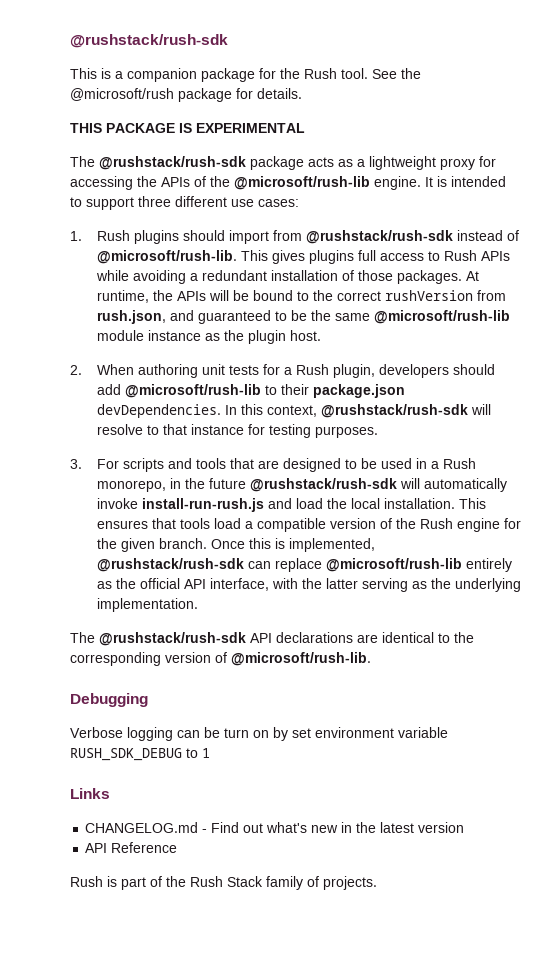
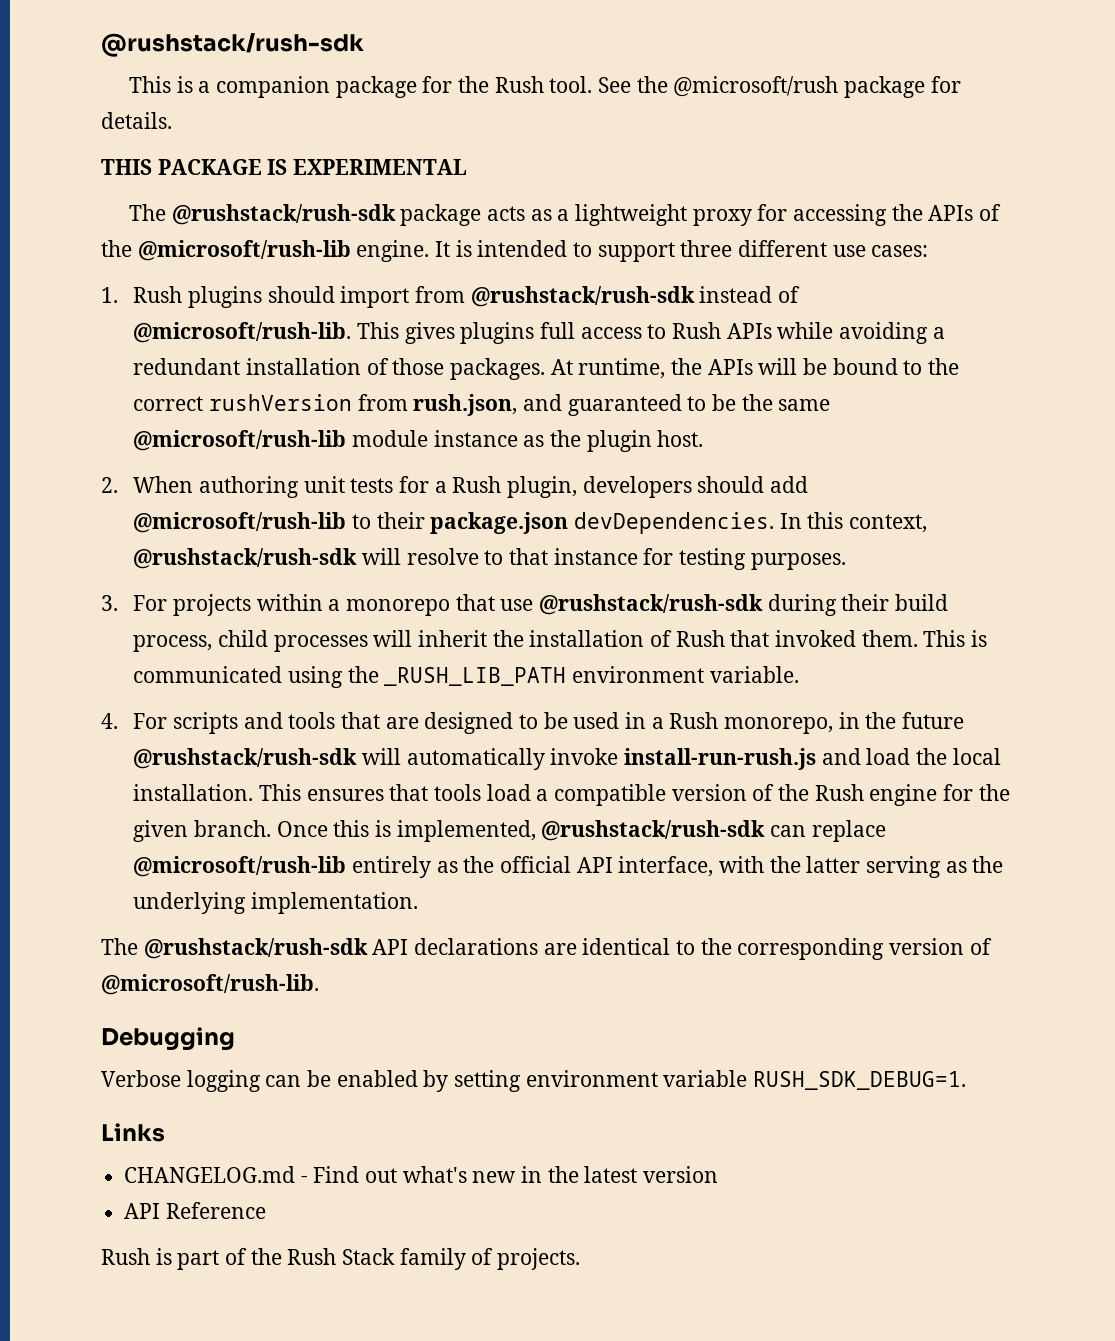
- 3. For scripts and tools that are designed to be used in a Rush monorepo, in the future @rushstack/rush-sdk will automatically invoke install-run-rush.js and load the local installation.
+ 3. For projects within a monorepo that use @rushstack/rush-sdk during their build process, child processes will inherit the installation of Rush that invoked them. This is communicated using the _RUSH_LIB_PATH environment variable.
+ 4. For scripts and tools that are designed to be used in a Rush monorepo, in the future @rushstack/rush-sdk will automatically invoke install-run-rush.js and load the local installation.
- Verbose logging can be turn on by set environment variable RUSH_SDK_DEBUG to 1
+ Verbose logging can be enabled by setting environment variable RUSH_SDK_DEBUG=1.

